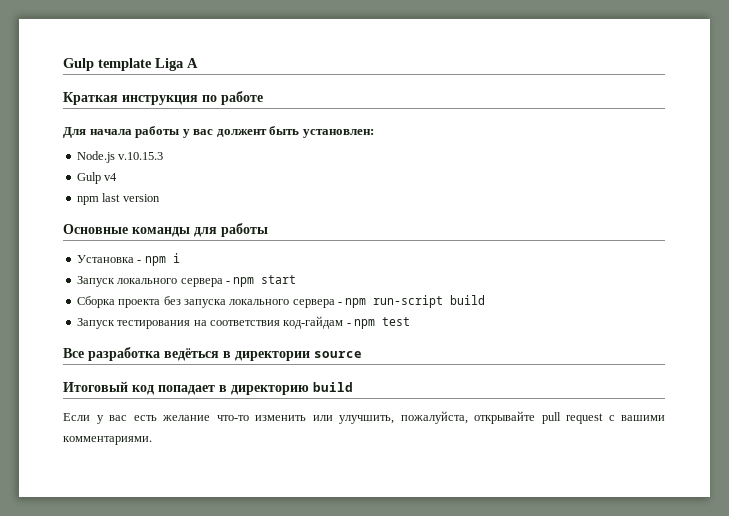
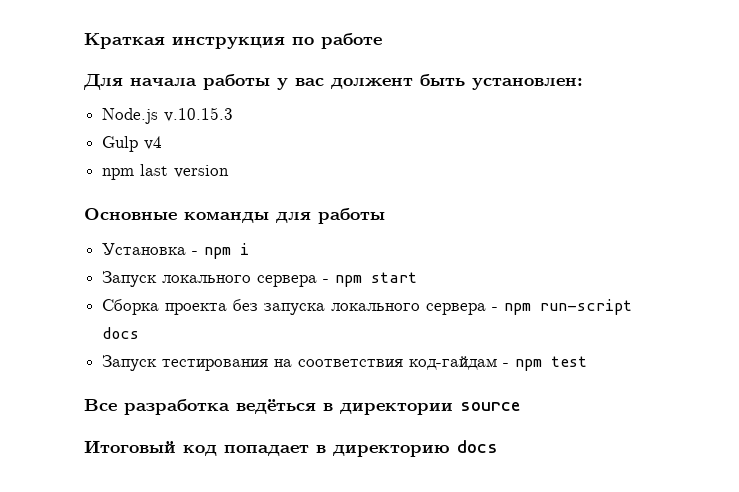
- Gulp template Liga A
- Сборка проекта без запуска локального сервера - npm run-script build
+ Сборка проекта без запуска локального сервера - npm run-script docs
- Итоговый код попадает в директорию build
- Если у вас есть желание что-то изменить или улучшить, пожалуйста, открывайте pull request с вашими комментариями.
+ Итоговый код попадает в директорию docs

